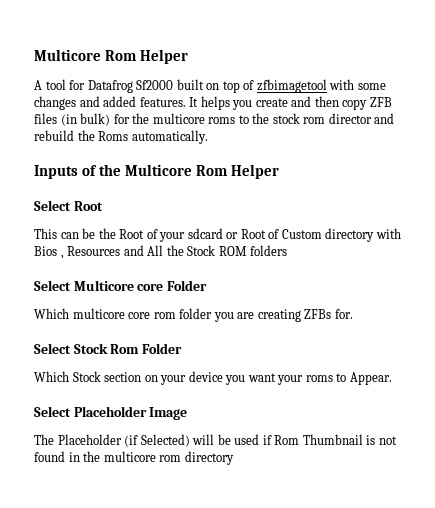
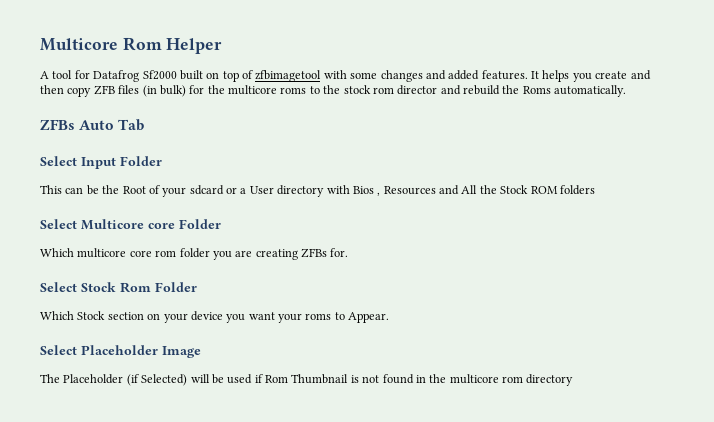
- Inputs of the Multicore Rom Helper
- Select Root
+ ZFBs Auto Tab
+ Select Input Folder
- This can be the Root of your sdcard or Root of Custom directory with Bios , Resources and All the Stock ROM folders
+ This can be the Root of your sdcard or a User directory with Bios , Resources and All the Stock ROM folders

